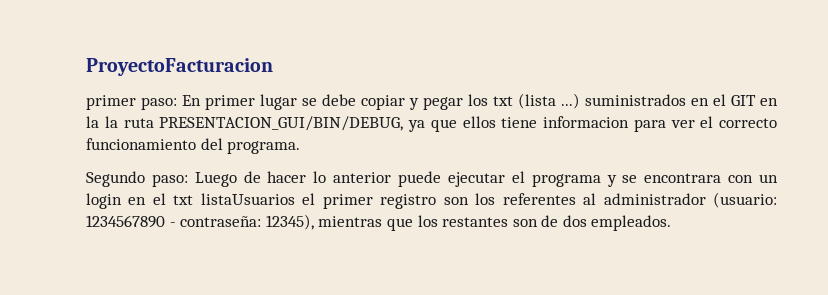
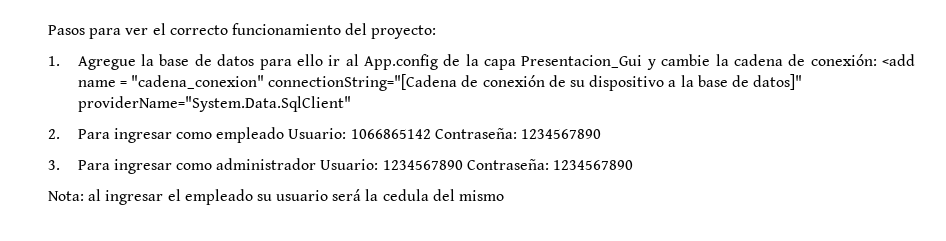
- ProyectoFacturacion
- primer paso: En primer lugar se debe copiar y pegar los txt (lista ...) suministrados en el GIT en la la ruta PRESENTACION_GUI/BIN/DEBUG, ya que ellos tiene informacion para ver el correcto funcionamiento del programa.
- Segundo paso: Luego de hacer lo anterior puede ejecutar el programa y se encontrara con un login en el txt listaUsuarios el primer registro son los referentes al administrador (usuario: 1234567890 - contraseña: 12345), mientras que los restantes son de dos empleados.
+ Pasos para ver el correcto funcionamiento del proyecto:
+ 1. Agregue la base de datos para ello ir al App.config de la capa Presentacion_Gui y cambie la cadena de conexión: <add name = "cadena_conexion" connectionString="[Cadena de conexión de su dispositivo a la base de datos]" providerName="System.Data.SqlClient"
+ 2. Para ingresar como empleado Usuario: 1066865142 Contraseña: 1234567890
+ 3. Para ingresar como administrador Usuario: 1234567890 Contraseña: 1234567890
+ Nota: al ingresar el empleado su usuario será la cedula del mismo

